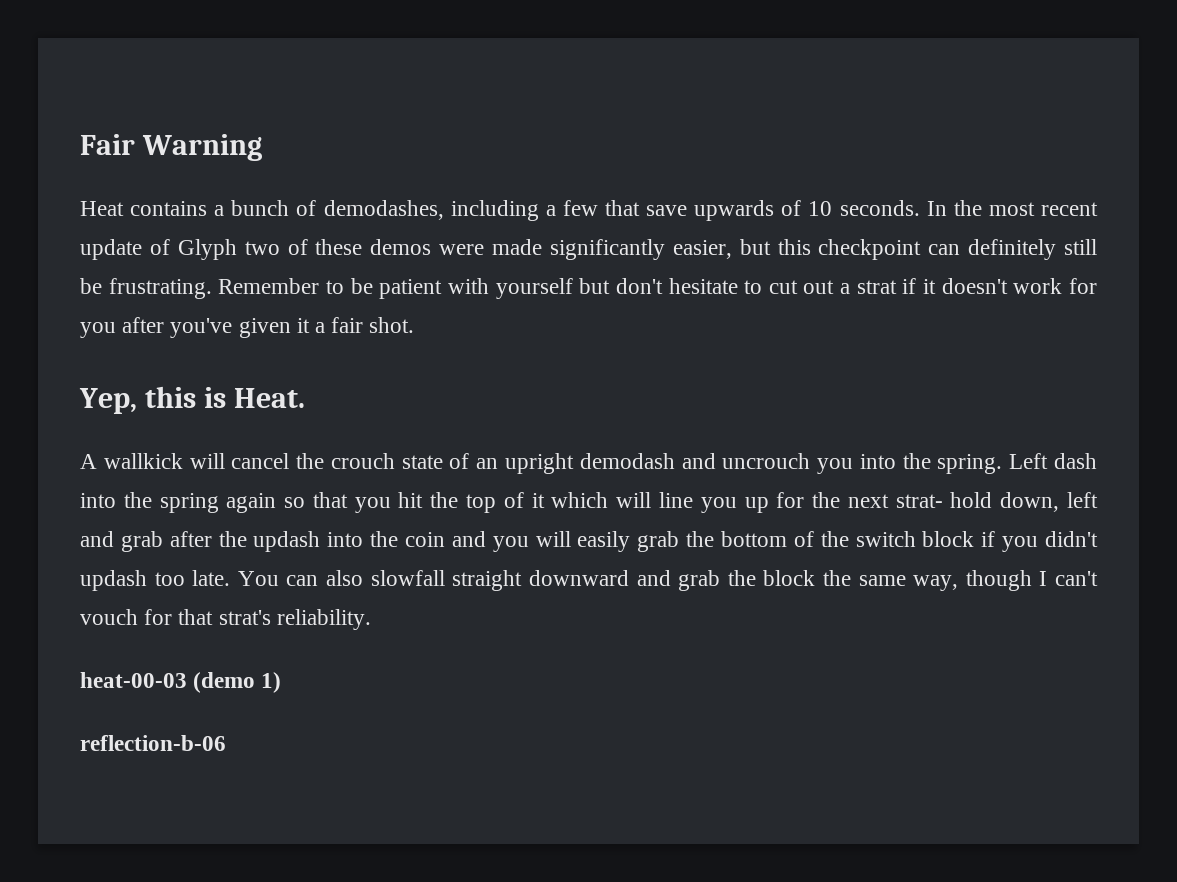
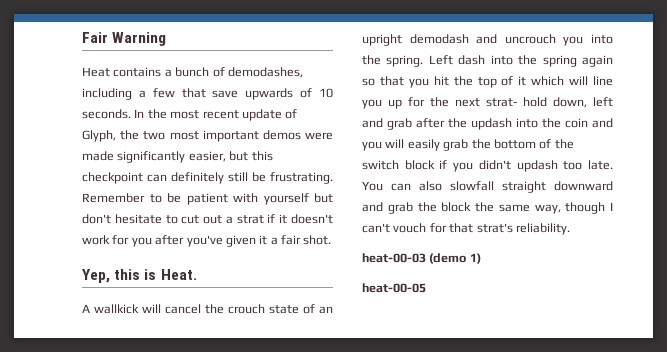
- In the most recent update of Glyph two of these demos were made significantly easier, but this checkpoint can definitely still be frustrating.
+ In the most recent update of Glyph, the two most important demos were made significantly easier, but this checkpoint can definitely still be frustrating.
- reflection-b-06
+ heat-00-05

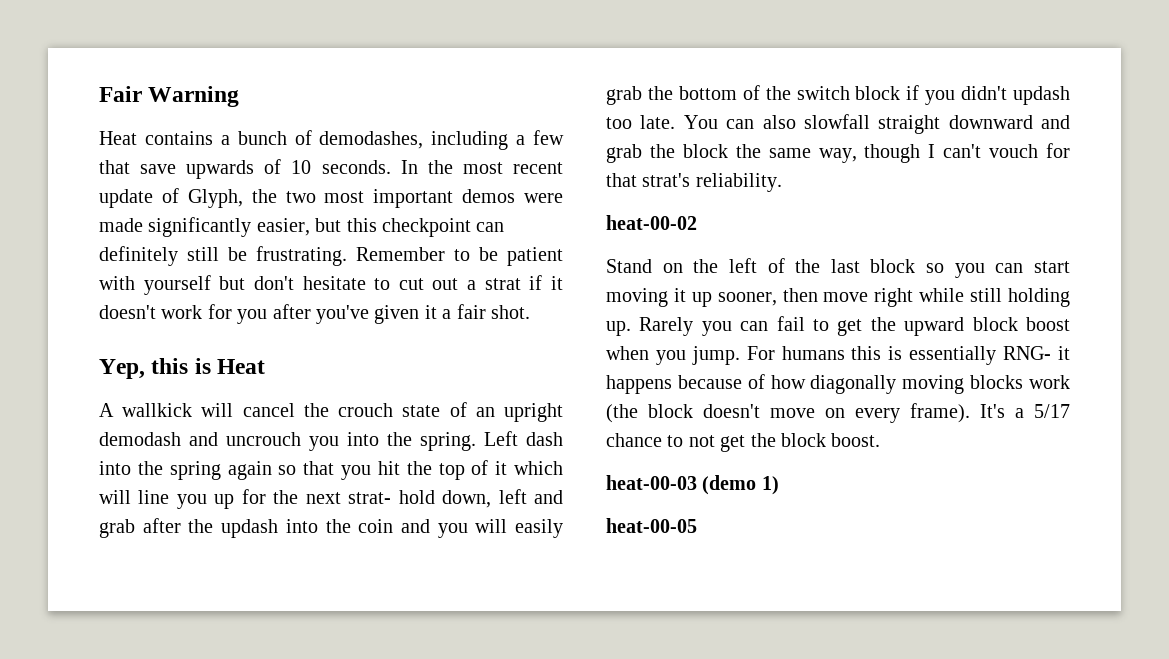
- Yep, this is Heat.
+ Yep, this is Heat
+ heat-00-02
+ Stand on the left of the last block so you can start moving it up sooner, then move right while still holding up. Rarely you can fail to get the upward block boost when you jump. For humans this is essentially RNG- it happens because of how diagonally moving blocks work (the block doesn't move on every frame). It's a 5/17 chance to not get the block boost.

